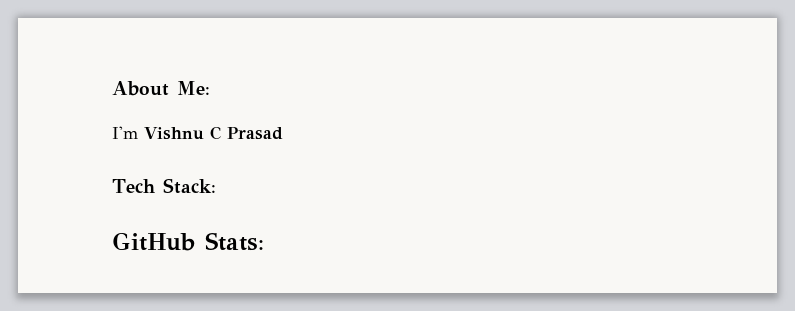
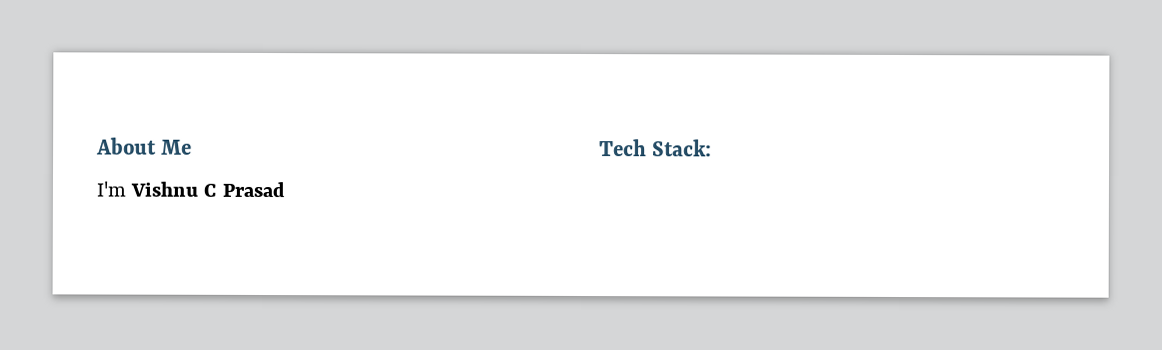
- About Me:
+ About Me
- GitHub Stats:

